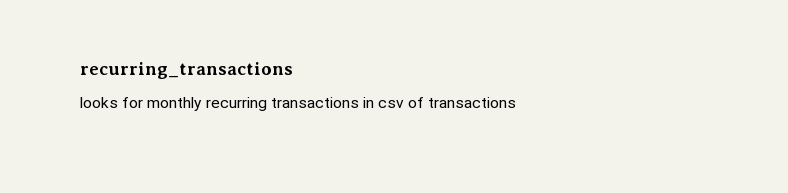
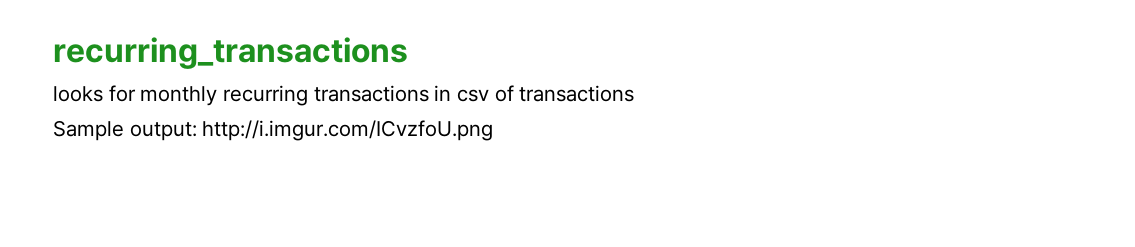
+ Sample output: http://i.imgur.com/ICvzfoU.png

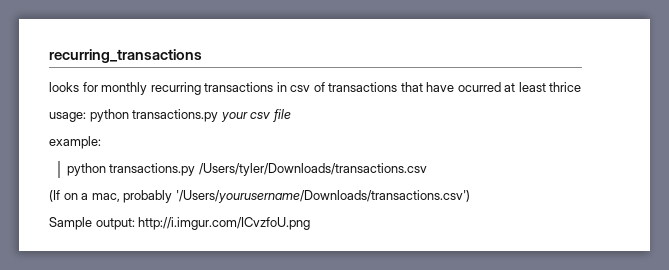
- looks for monthly recurring transactions in csv of transactions
+ looks for monthly recurring transactions in csv of transactions that have ocurred at least thrice
+ usage: python transactions.py your csv file
+ example:
+ python transactions.py /Users/tyler/Downloads/transactions.csv
+ (If on a mac, probably '/Users/yourusername/Downloads/transactions.csv')

